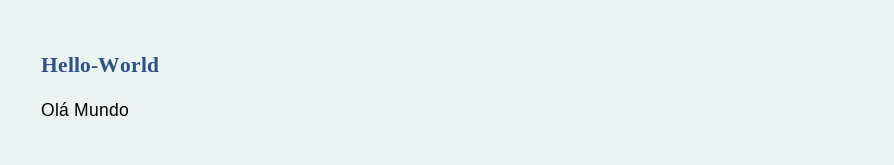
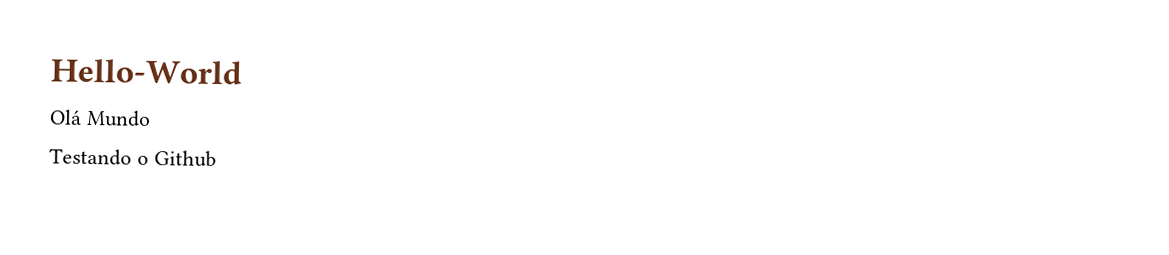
+ Testando o Github

